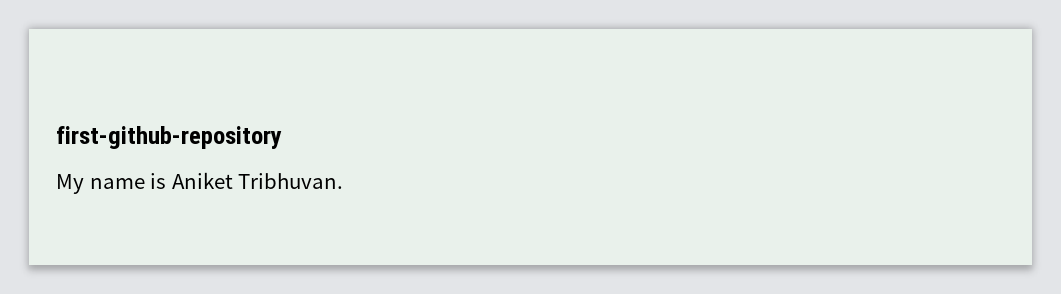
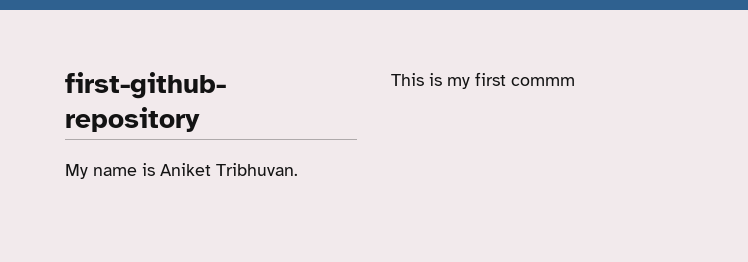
+ This is my first commm

